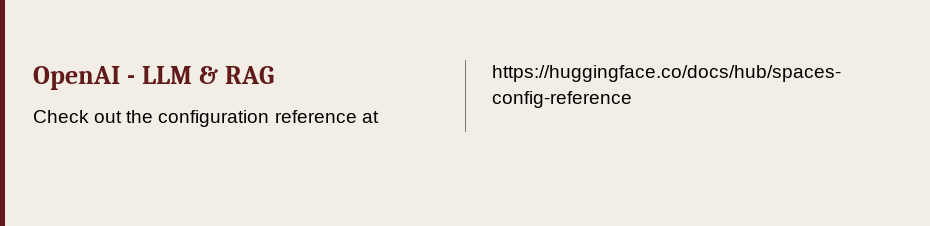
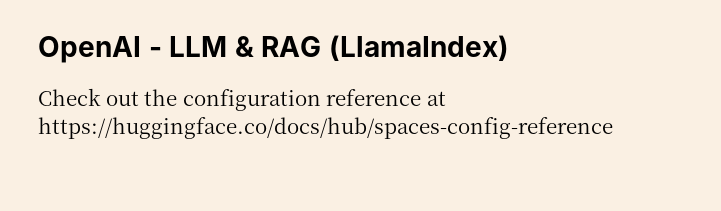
- OpenAI - LLM & RAG
+ OpenAI - LLM & RAG (LlamaIndex)

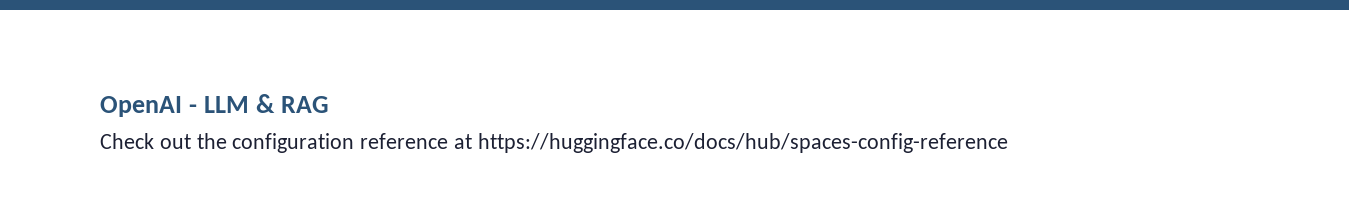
- OpenAI - LLM & RAG (LlamaIndex)
+ OpenAI - LLM & RAG

